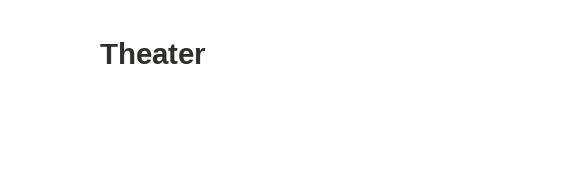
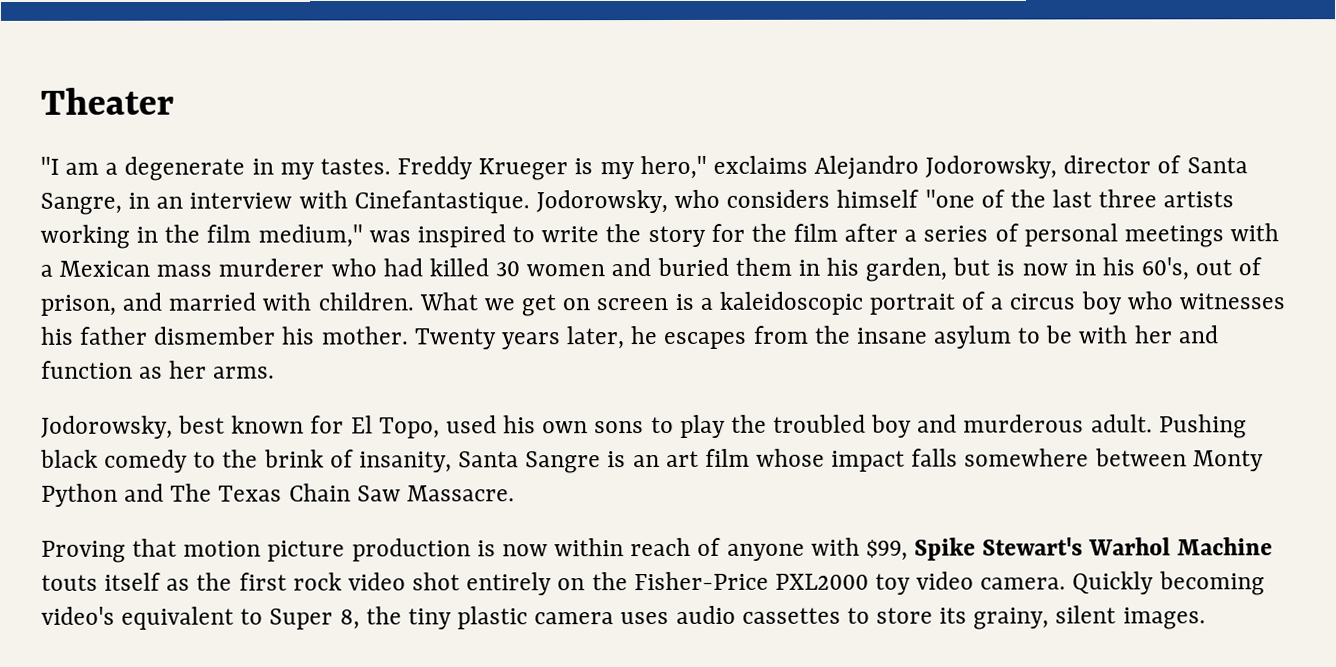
+ "I am a degenerate in my tastes. Freddy Krueger is my hero," exclaims Alejandro Jodorowsky, director of Santa Sangre, in an interview with Cinefantastique. Jodorowsky, who considers himself "one of the last three artists working in the film medium," was inspired to write the story for the film after a series of personal meetings with a Mexican mass murderer who had killed 30 women and buried them in his garden, but is now in his 60's, out of prison, and married with children. What we get on screen is a kaleidoscopic portrait of a circus boy who witnesses his father dismember his mother. Twenty years later, he escapes from the insane asylum to be with her and function as her arms.
+ Jodorowsky, best known for El Topo, used his own sons to play the troubled boy and murderous adult. Pushing black comedy to the brink of insanity, Santa Sangre is an art film whose impact falls somewhere between Monty Python and The Texas Chain Saw Massacre.
+ Proving that motion picture production is now within reach of anyone with $99, Spike Stewart's Warhol Machine touts itself as the first rock video shot entirely on the Fisher-Price PXL2000 toy video camera. Quickly becoming video's equivalent to Super 8, the tiny plastic camera uses audio cassettes to store its grainy, silent images.

